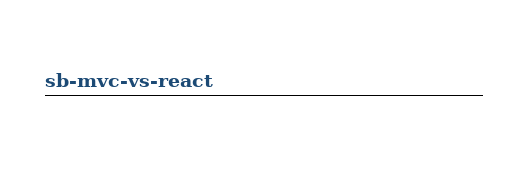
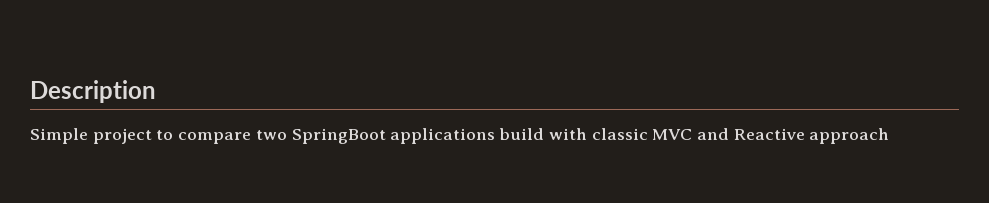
- sb-mvc-vs-react
+ Description
+ Simple project to compare two SpringBoot applications build with classic MVC and Reactive approach

